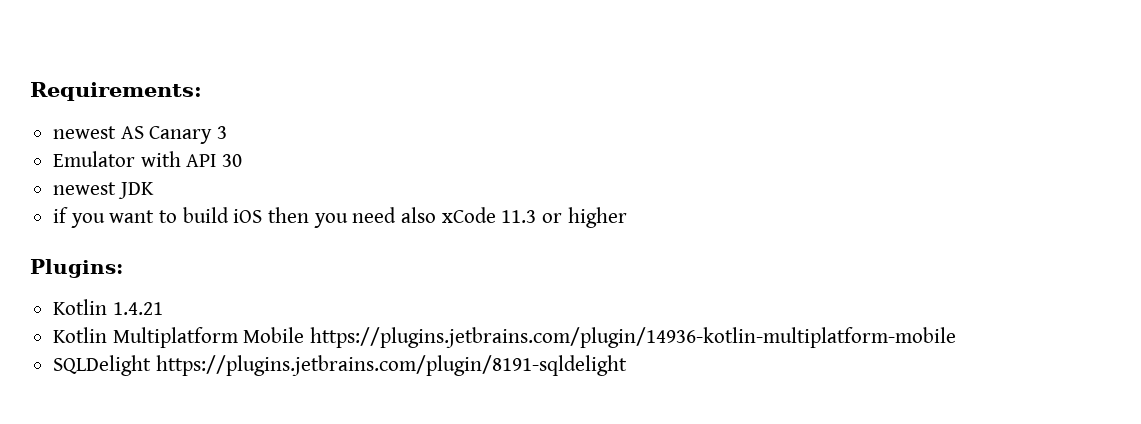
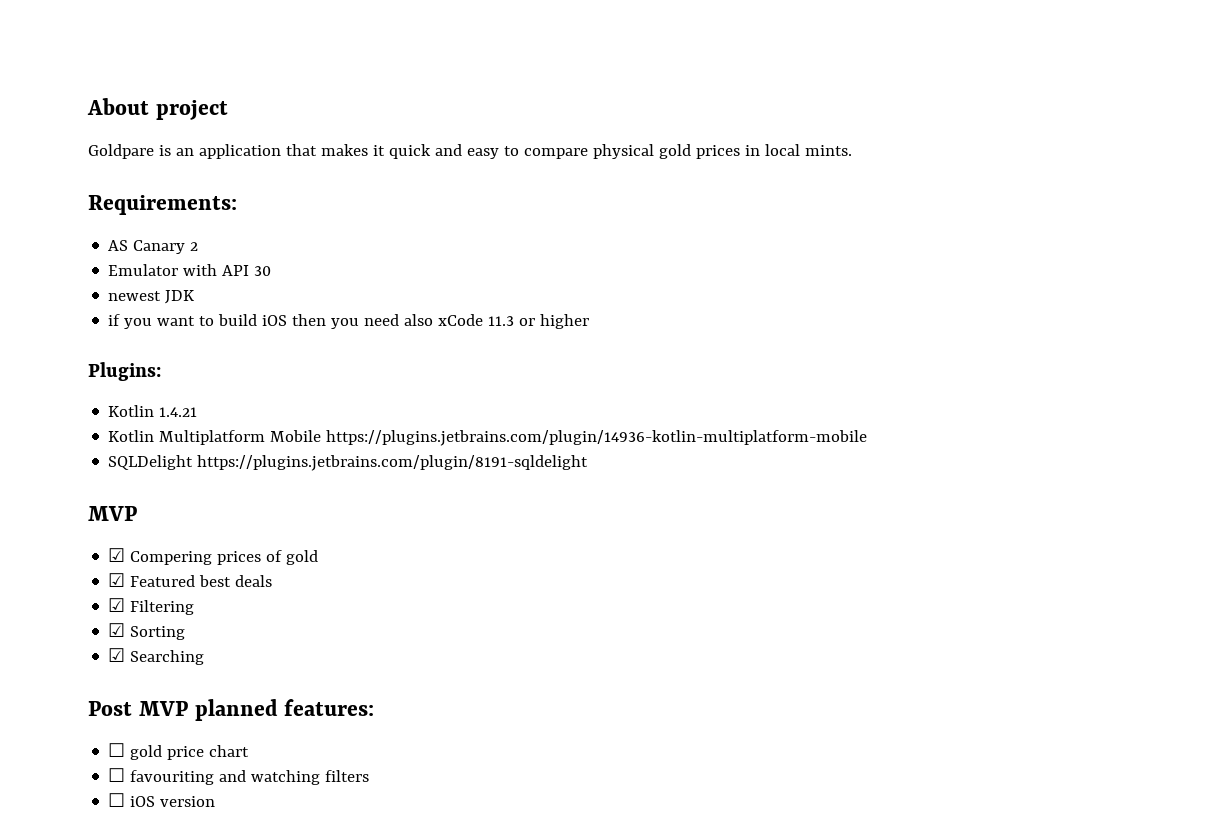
+ About project
+ Goldpare is an application that makes it quick and easy to compare physical gold prices in local mints.
- newest AS Canary 3
+ AS Canary 2
  SQLDelight https://plugins.jetbrains.com/plugin/8191-sqldelight
+ MVP
+ ☑ Compering prices of gold
+ ☑ Featured best deals
+ ☑ Filtering
+ ☑ Sorting
+ ☑ Searching
+ Post MVP planned features:
+ ☐ gold price chart
+ ☐ favouriting and watching filters
+ ☐ iOS version

